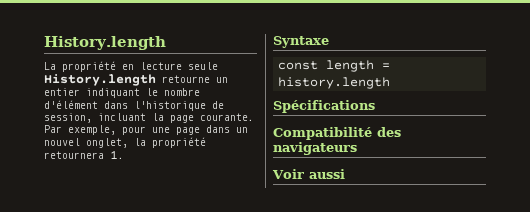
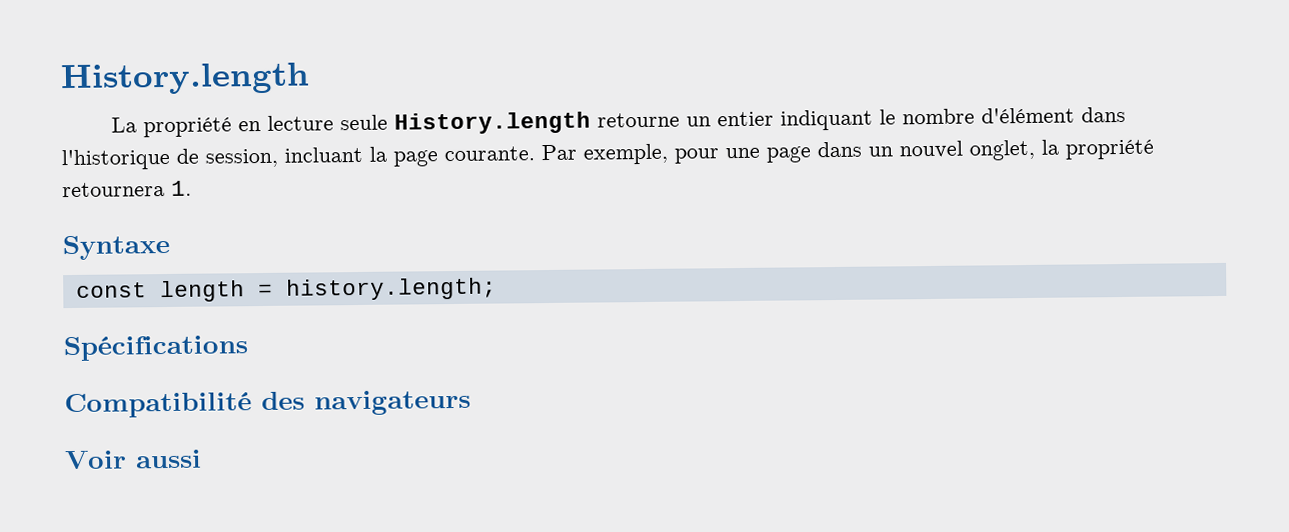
- const length = history.length
+ const length = history.length;

